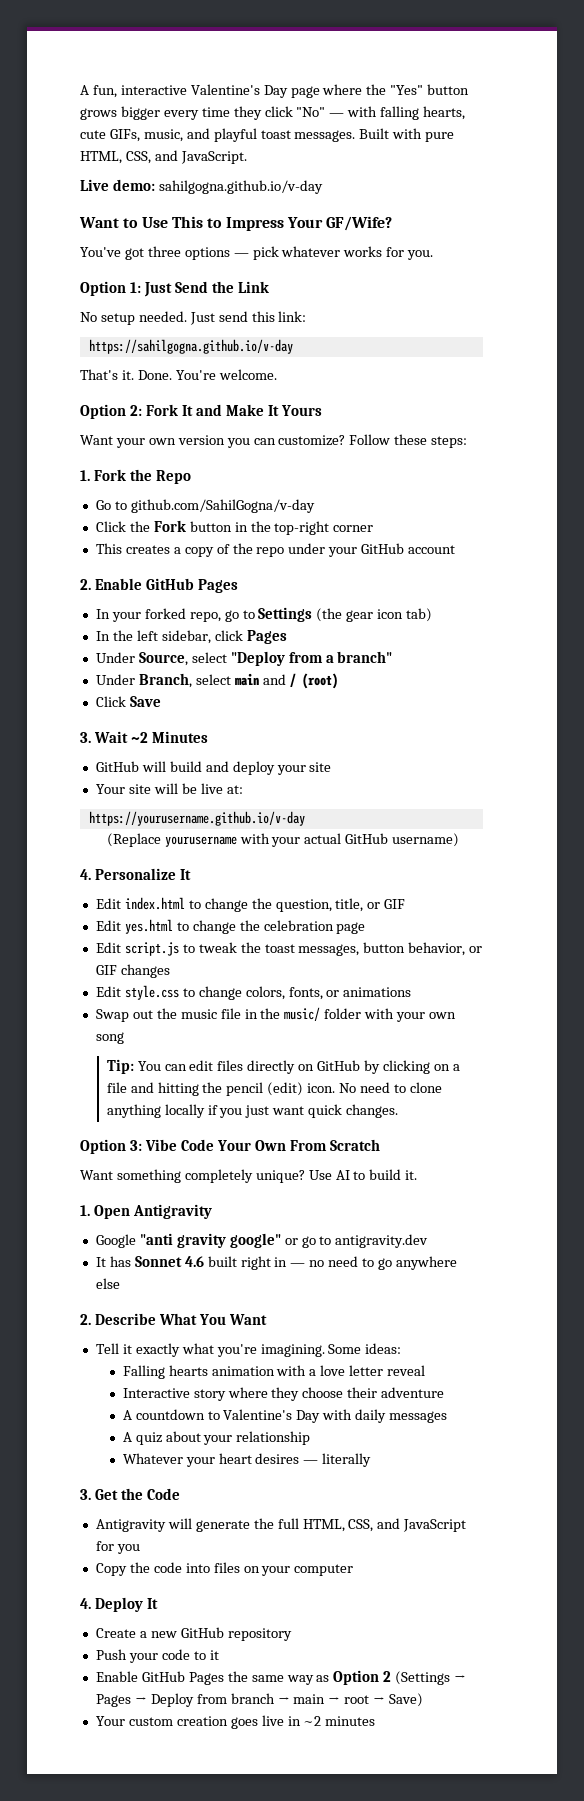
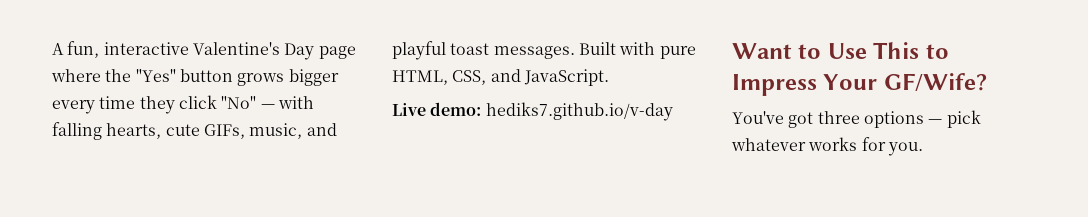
- Live demo: sahilgogna.github.io/v-day
+ Live demo: hediks7.github.io/v-day
- Option 1: Just Send the Link
- No setup needed. Just send this link:
- https://sahilgogna.github.io/v-day
- That's it. Done. You're welcome.
- Option 2: Fork It and Make It Yours
- Want your own version you can customize? Follow these steps:
- 1. Fork the Repo
- Go to github.com/SahilGogna/v-day
- Click the Fork button in the top-right corner
- This creates a copy of the repo under your GitHub account
- 2. Enable GitHub Pages
- In your forked repo, go to Settings (the gear icon tab)
- In the left sidebar, click Pages
- Under Source, select "Deploy from a branch"
- Under Branch, select main and / (root)
- Click Save
- 3. Wait ~2 Minutes
- GitHub will build and deploy your site
- Your site will be live at:
- https://yourusername.github.io/v-day
- (Replace yourusername with your actual GitHub username)
- 4. Personalize It
- Edit index.html to change the question, title, or GIF
- Edit yes.html to change the celebration page
- Edit script.js to tweak the toast messages, button behavior, or GIF changes
- Edit style.css to change colors, fonts, or animations
- Swap out the music file in the music/ folder with your own song
- Tip: You can edit files directly on GitHub by clicking on a file and hitting the pencil (edit) icon. No need to clone anything locally if you just want quick changes.
- Option 3: Vibe Code Your Own From Scratch
- Want something completely unique? Use AI to build it.
- 1. Open Antigravity
- Google "anti gravity google" or go to antigravity.dev
- It has Sonnet 4.6 built right in — no need to go anywhere else
- 2. Describe What You Want
- Tell it exactly what you're imagining. Some ideas:
- Falling hearts animation with a love letter reveal
- Interactive story where they choose their adventure
- A countdown to Valentine's Day with daily messages
- A quiz about your relationship
- Whatever your heart desires — literally
- 3. Get the Code
- Antigravity will generate the full HTML, CSS, and JavaScript for you
- Copy the code into files on your computer
- 4. Deploy It
- Create a new GitHub repository
- Push your code to it
- Enable GitHub Pages the same way as Option 2 (Settings → Pages → Deploy from branch → main → root → Save)
- Your custom creation goes live in ~2 minutes

